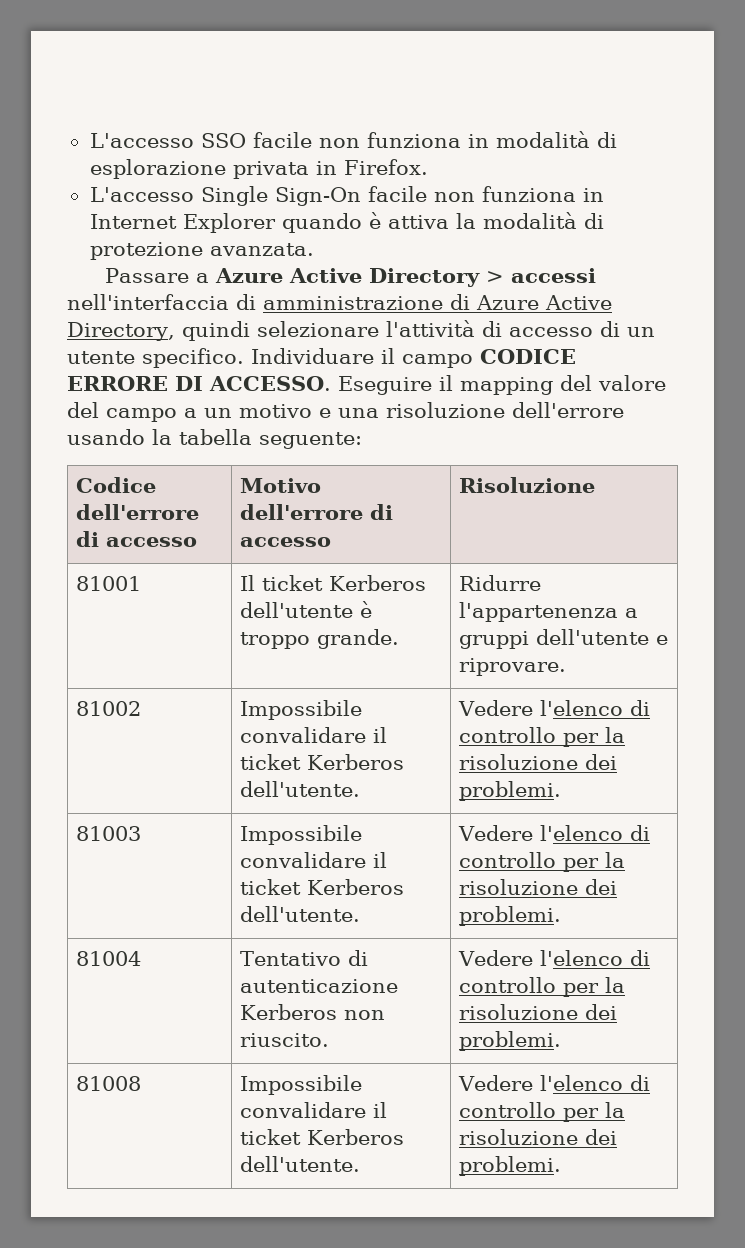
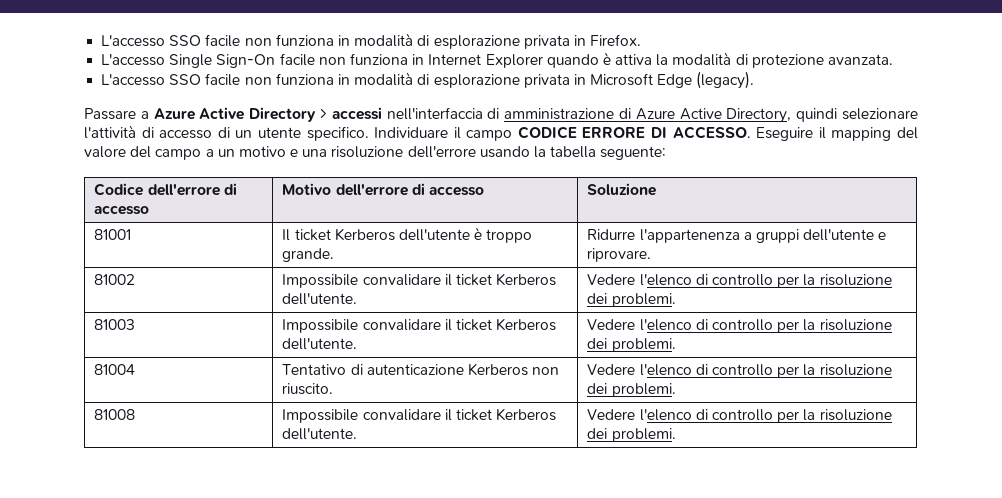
+ L'accesso SSO facile non funziona in modalità di esplorazione privata in Microsoft Edge (legacy).
- Codice dell'errore di accesso | Motivo dell'errore di accesso | Risoluzione
+ Codice dell'errore di accesso | Motivo dell'errore di accesso | Soluzione

